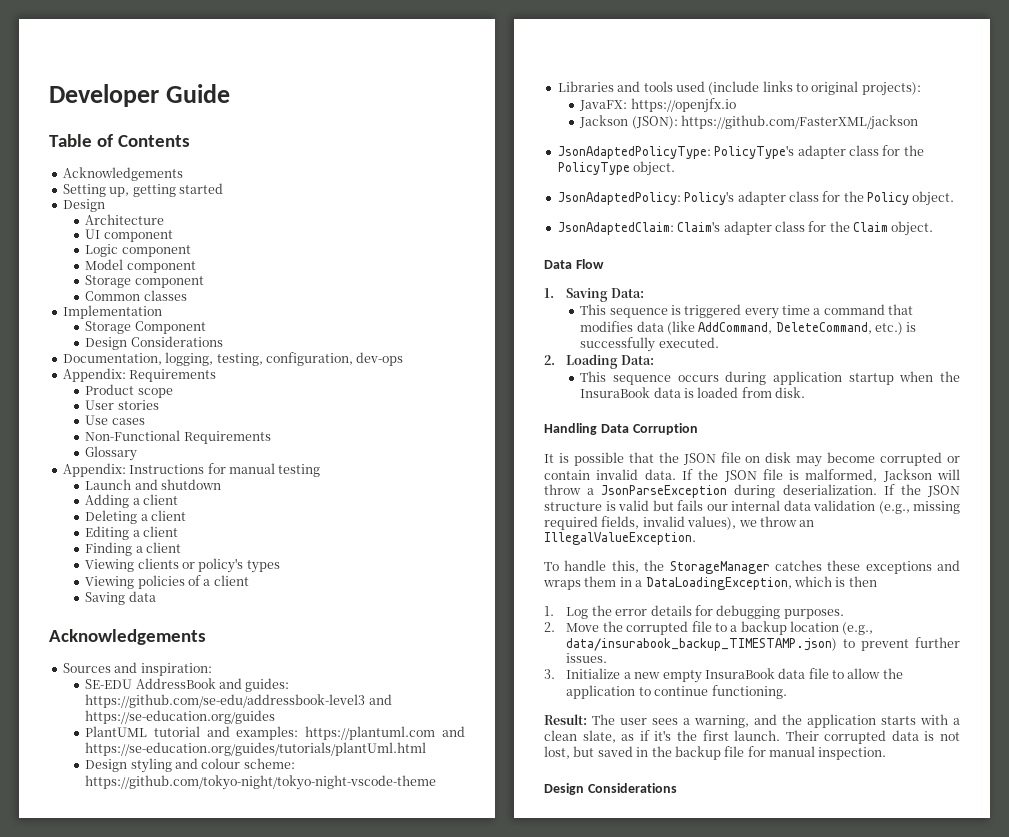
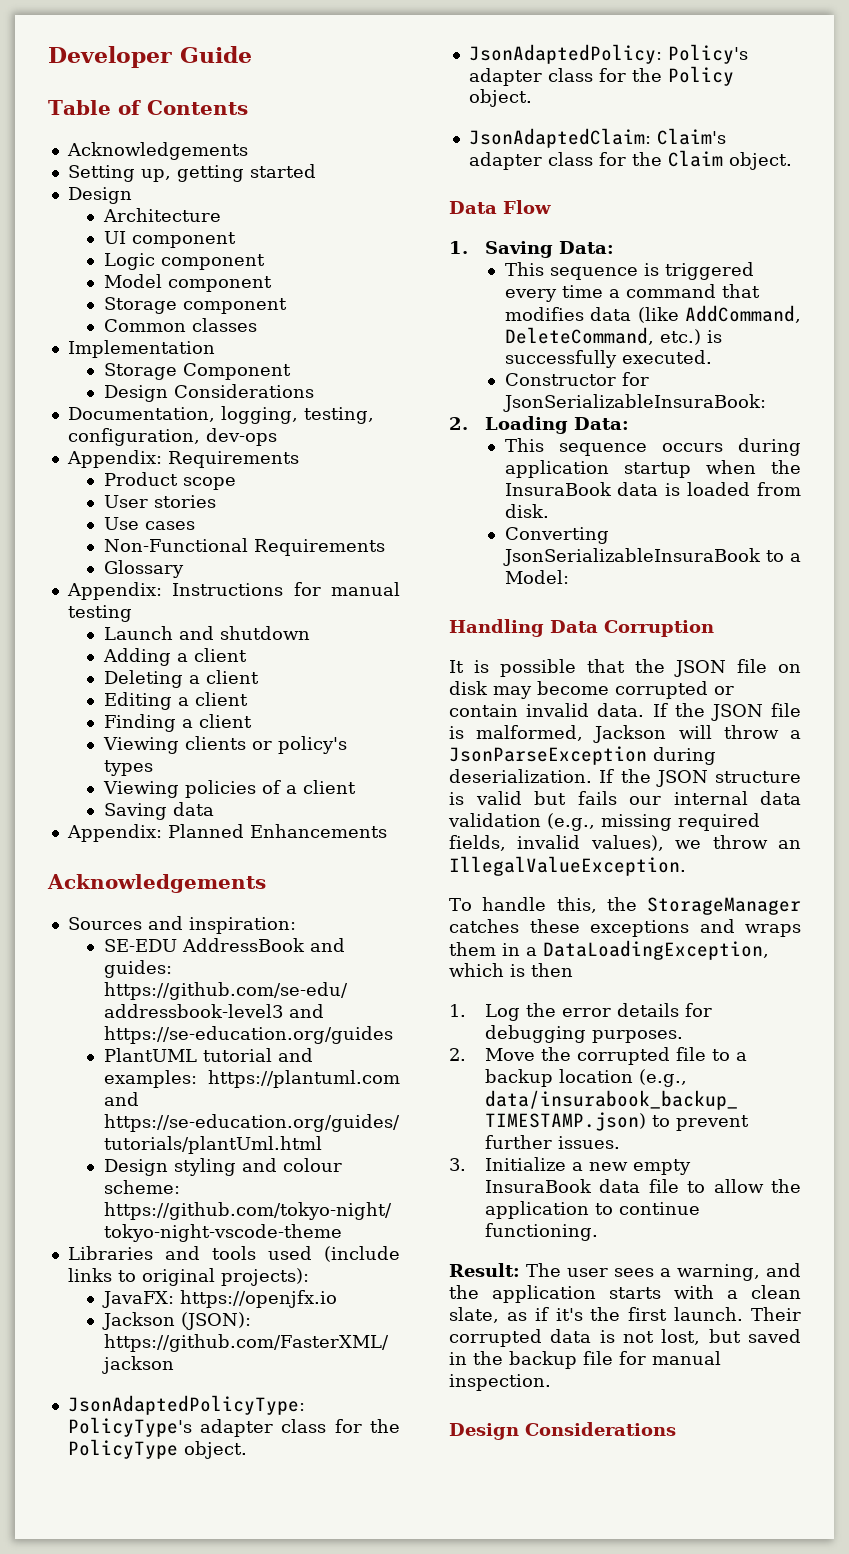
+ Appendix: Planned Enhancements
+ Constructor for JsonSerializableInsuraBook:
+ Converting JsonSerializableInsuraBook to a Model:

